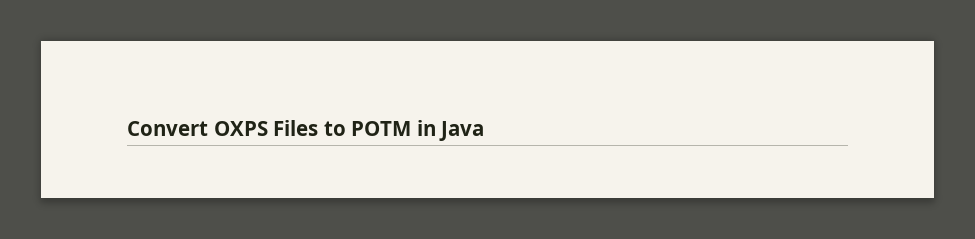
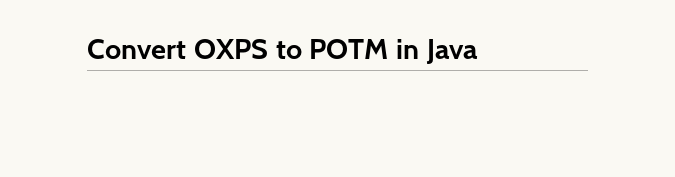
- Convert OXPS Files to POTM in Java
+ Convert OXPS to POTM in Java

